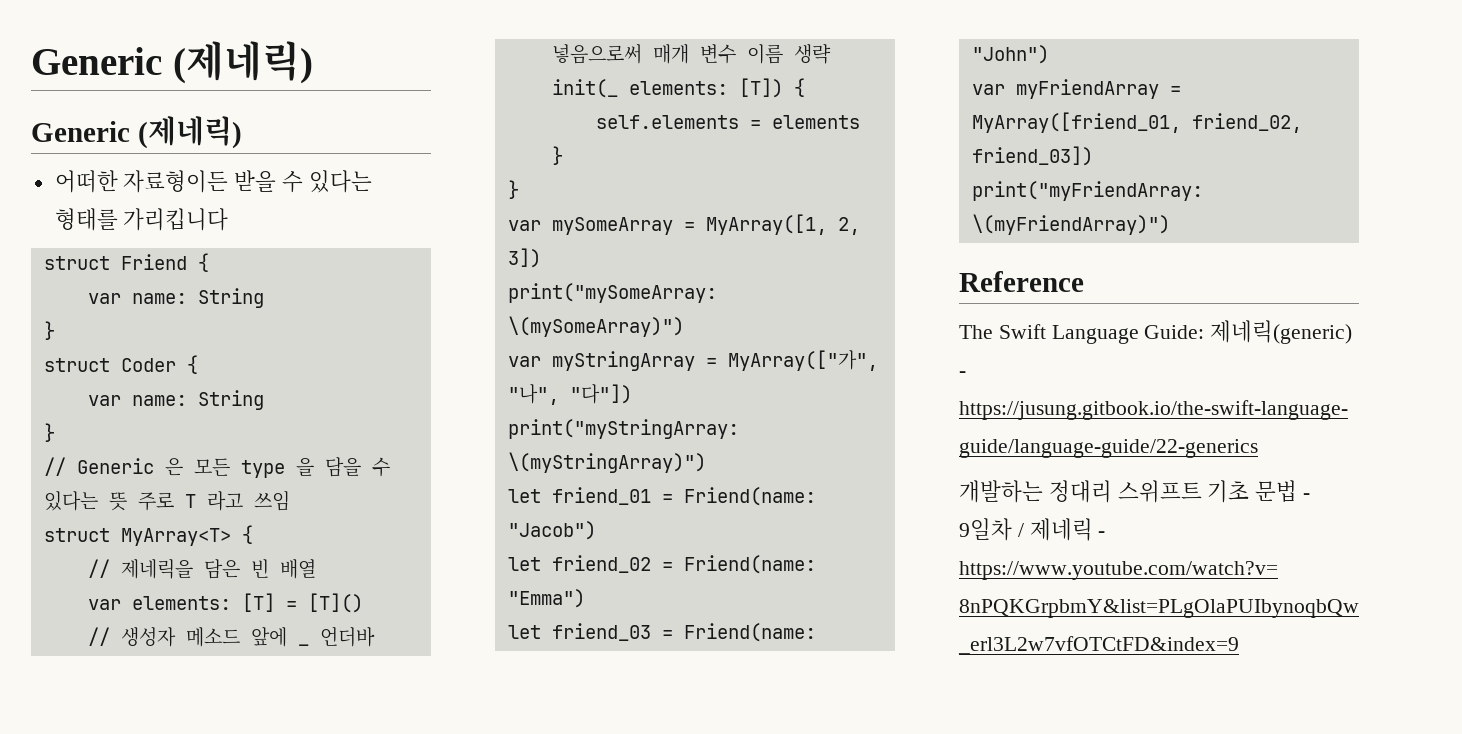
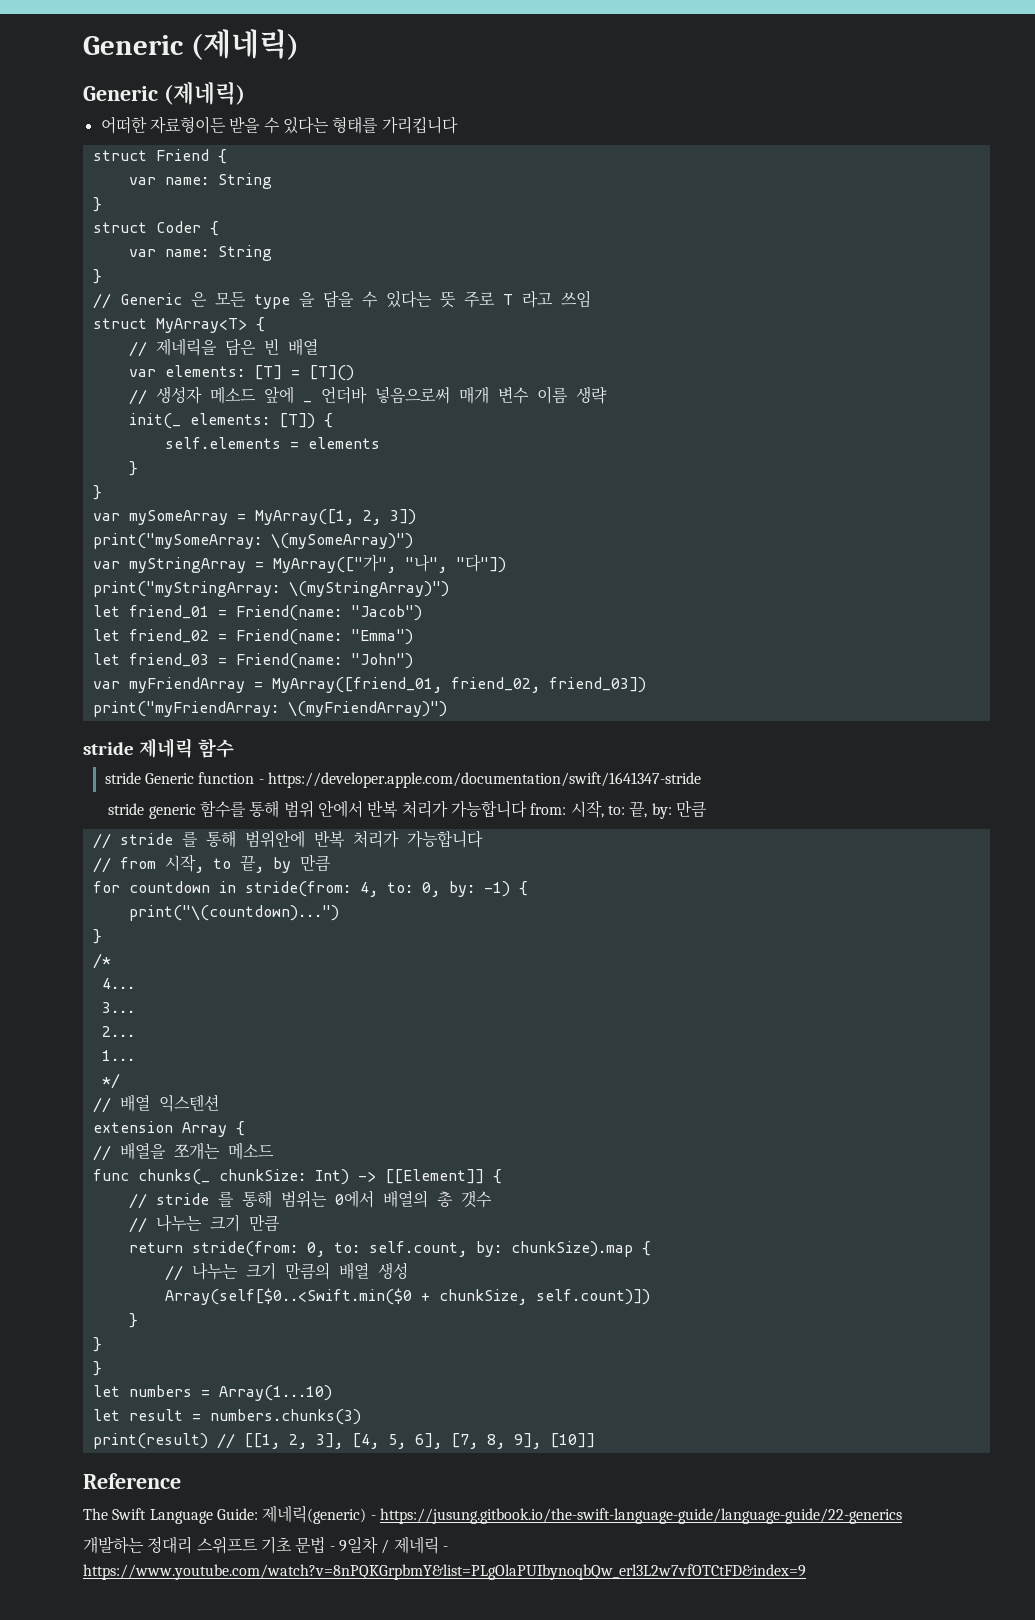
+ stride 제네릭 함수
+ stride Generic function - https://developer.apple.com/documentation/swift/1641347-stride
+ stride generic 함수를 통해 범위 안에서 반복 처리가 가능합니다 from: 시작, to: 끝, by: 만큼
+ // stride 를 통해 범위안에 반복 처리가 가능합니다
+ // from 시작, to 끝, by 만큼
+ for countdown in stride(from: 4, to: 0, by: -1) {
+ print("\(countdown)...")
+ }
+ /*
+ 4...
+ 3...
+ 2...
+ 1...
+ */
+ // 배열 익스텐션
+ extension Array {
+ // 배열을 쪼개는 메소드
+ func chunks(_ chunkSize: Int) -> [[Element]] {
+ // stride 를 통해 범위는 0에서 배열의 총 갯수
+ // 나누는 크기 만큼
+ return stride(from: 0, to: self.count, by: chunkSize).map {
+ // 나누는 크기 만큼의 배열 생성
+ Array(self[$0..<Swift.min($0 + chunkSize, self.count)])
+ }
+ }
+ }
+ let numbers = Array(1...10)
+ let result = numbers.chunks(3)
+ print(result) // [[1, 2, 3], [4, 5, 6], [7, 8, 9], [10]]

